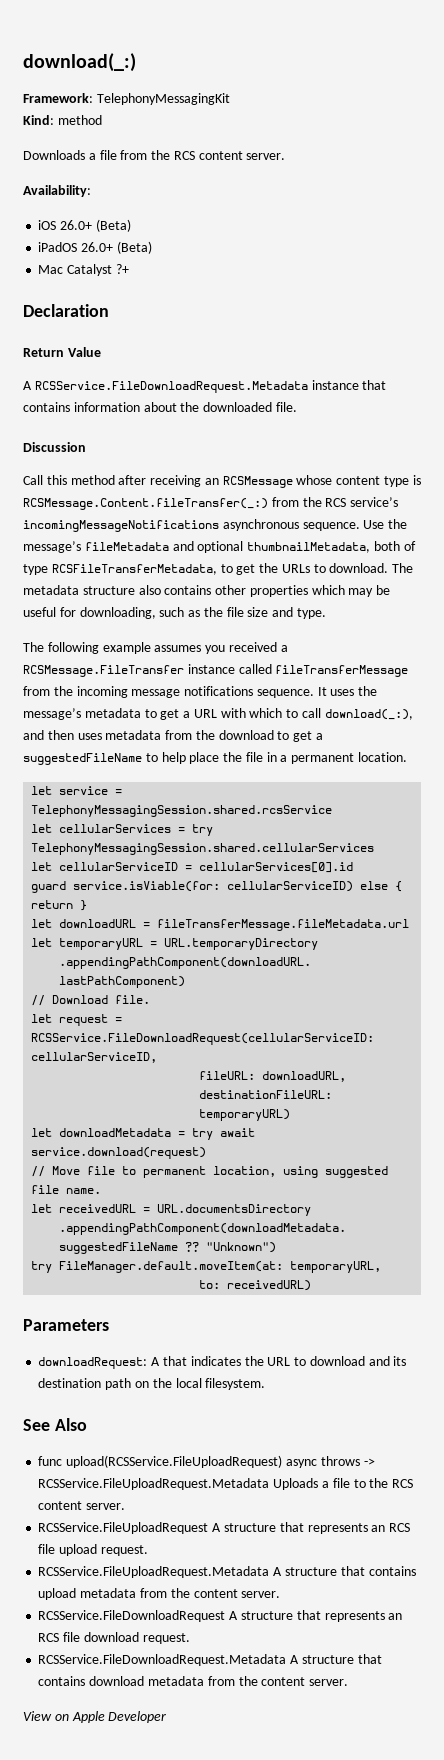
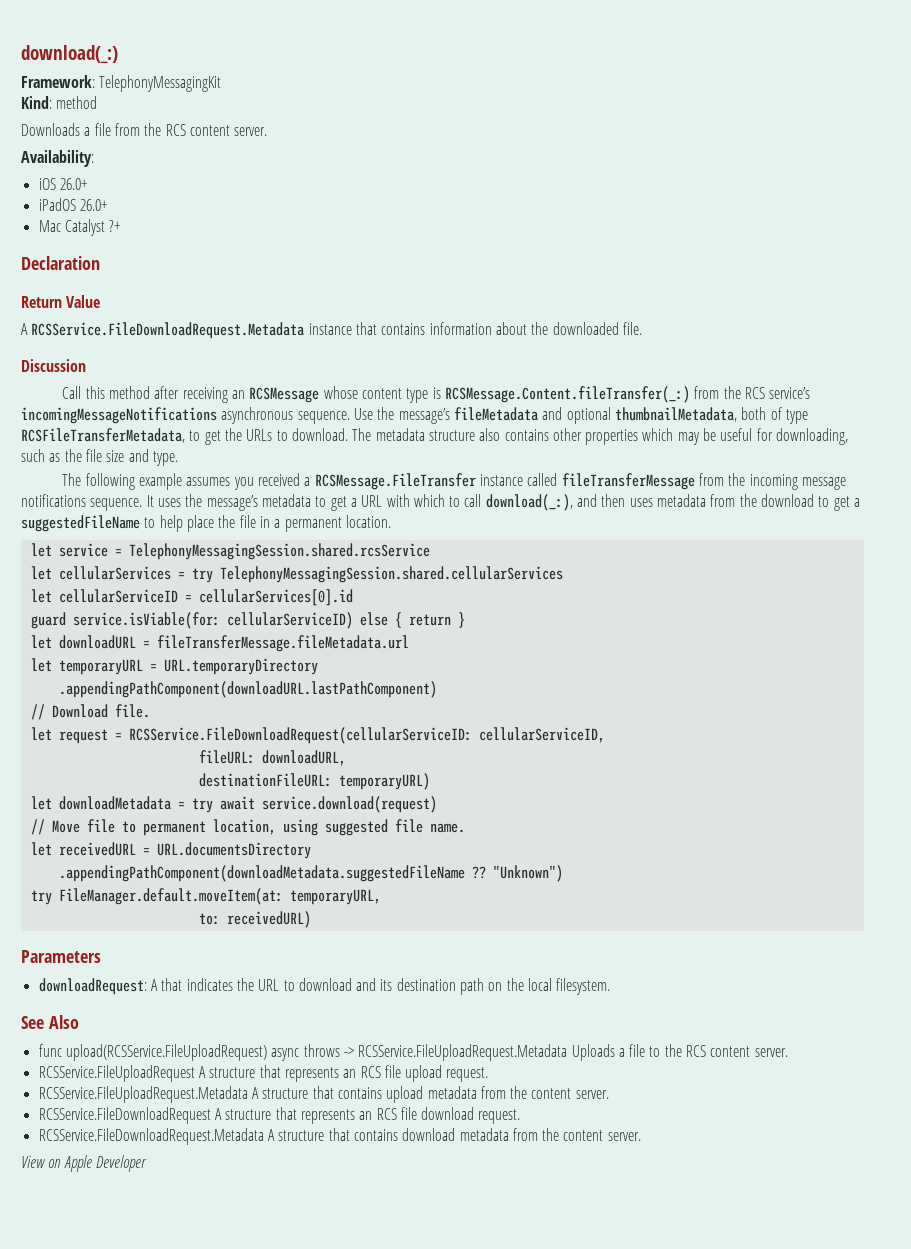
- iOS 26.0+ (Beta)
+ iOS 26.0+
- iPadOS 26.0+ (Beta)
+ iPadOS 26.0+

